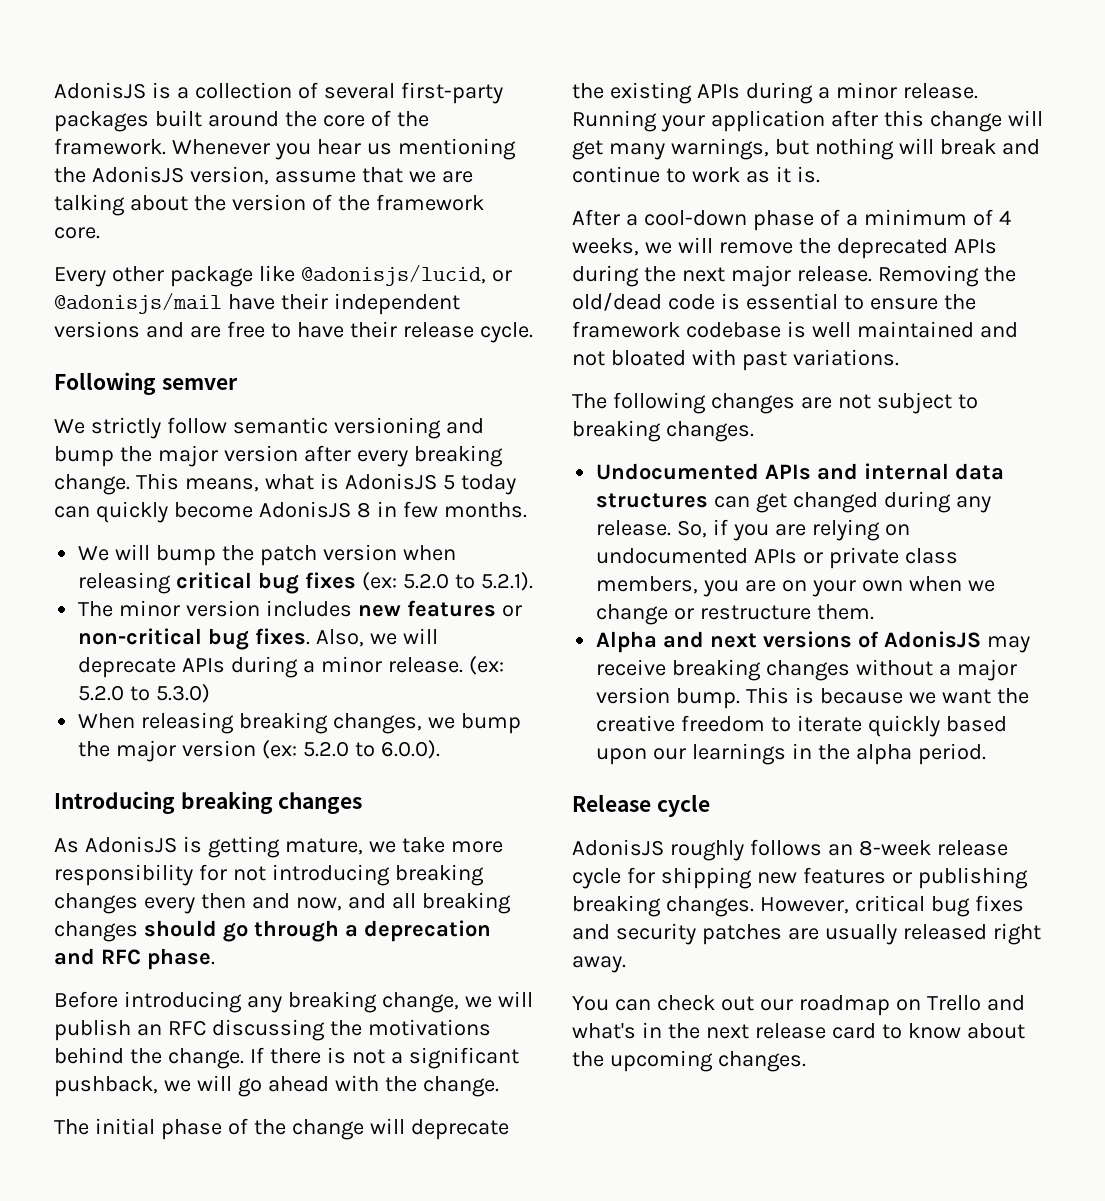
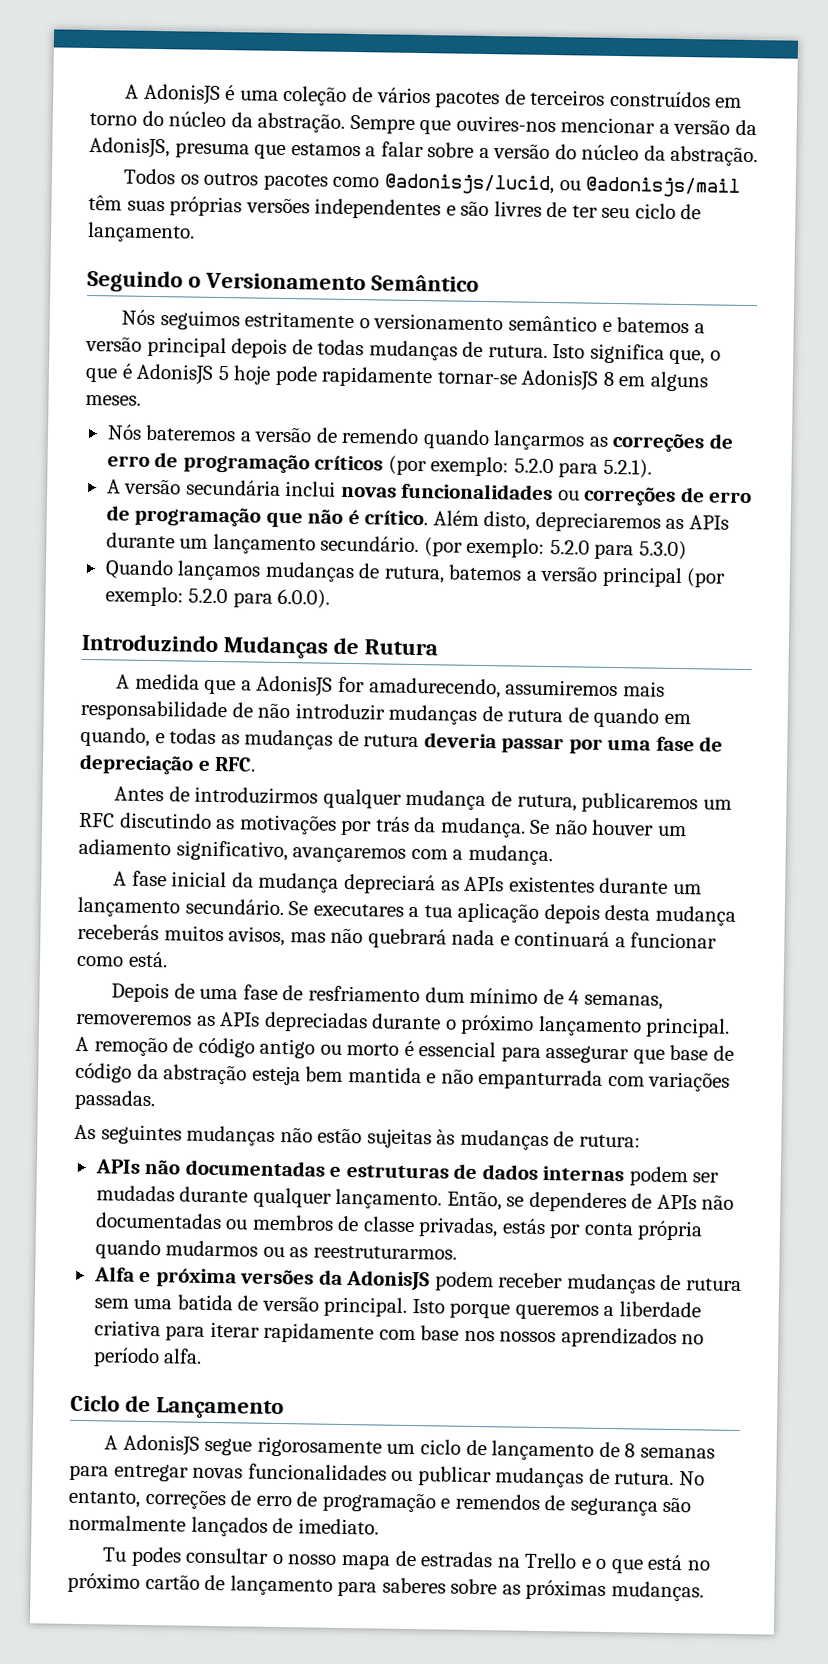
- AdonisJS is a collection of several first-party packages built around the core of the framework. Whenever you hear us mentioning the AdonisJS version, assume that we are talking about the version of the framework core.
- Every other package like @adonisjs/lucid, or @adonisjs/mail have their independent versions and are free to have their release cycle.
- Following semver
- We strictly follow semantic versioning and bump the major version after every breaking change. This means, what is AdonisJS 5 today can quickly become AdonisJS 8 in few months.
- We will bump the patch version when releasing critical bug fixes (ex: 5.2.0 to 5.2.1).
- The minor version includes new features or non-critical bug fixes. Also, we will deprecate APIs during a minor release. (ex: 5.2.0 to 5.3.0)
- When releasing breaking changes, we bump the major version (ex: 5.2.0 to 6.0.0).
- Introducing breaking changes
- As AdonisJS is getting mature, we take more responsibility for not introducing breaking changes every then and now, and all breaking changes should go through a deprecation and RFC phase.
- Before introducing any breaking change, we will publish an RFC discussing the motivations behind the change. If there is not a significant pushback, we will go ahead with the change.
- The initial phase of the change will deprecate the existing APIs during a minor release. Running your application after this change will get many warnings, but nothing will break and continue to work as it is.
- After a cool-down phase of a minimum of 4 weeks, we will remove the deprecated APIs during the next major release. Removing the old/dead code is essential to ensure the framework codebase is well maintained and not bloated with past variations.
- The following changes are not subject to breaking changes.
- Undocumented APIs and internal data structures can get changed during any release. So, if you are relying on undocumented APIs or private class members, you are on your own when we change or restructure them.
- Alpha and next versions of AdonisJS may receive breaking changes without a major version bump. This is because we want the creative freedom to iterate quickly based upon our learnings in the alpha period.
- Release cycle
- AdonisJS roughly follows an 8-week release cycle for shipping new features or publishing breaking changes. However, critical bug fixes and security patches are usually released right away.
- You can check out our roadmap on Trello and what's in the next release card to know about the upcoming changes.
+ A AdonisJS é uma coleção de vários pacotes de terceiros construídos em torno do núcleo da abstração. Sempre que ouvires-nos mencionar a versão da AdonisJS, presuma que estamos a falar sobre a versão do núcleo da abstração.
+ Todos os outros pacotes como @adonisjs/lucid, ou @adonisjs/mail têm suas próprias versões independentes e são livres de ter seu ciclo de lançamento.
+ Seguindo o Versionamento Semântico
+ Nós seguimos estritamente o versionamento semântico e batemos a versão principal depois de todas mudanças de rutura. Isto significa que, o que é AdonisJS 5 hoje pode rapidamente tornar-se AdonisJS 8 em alguns meses.
+ Nós bateremos a versão de remendo quando lançarmos as correções de erro de programação críticos (por exemplo: 5.2.0 para 5.2.1).
+ A versão secundária inclui novas funcionalidades ou correções de erro de programação que não é crítico. Além disto, depreciaremos as APIs durante um lançamento secundário. (por exemplo: 5.2.0 para 5.3.0)
+ Quando lançamos mudanças de rutura, batemos a versão principal (por exemplo: 5.2.0 para 6.0.0).
+ Introduzindo Mudanças de Rutura
+ A medida que a AdonisJS for amadurecendo, assumiremos mais responsabilidade de não introduzir mudanças de rutura de quando em quando, e todas as mudanças de rutura deveria passar por uma fase de depreciação e RFC.
+ Antes de introduzirmos qualquer mudança de rutura, publicaremos um RFC discutindo as motivações por trás da mudança. Se não houver um adiamento significativo, avançaremos com a mudança.
+ A fase inicial da mudança depreciará as APIs existentes durante um lançamento secundário. Se executares a tua aplicação depois desta mudança receberás muitos avisos, mas não quebrará nada e continuará a funcionar como está.
+ Depois de uma fase de resfriamento dum mínimo de 4 semanas, removeremos as APIs depreciadas durante o próximo lançamento principal. A remoção de código antigo ou morto é essencial para assegurar que base de código da abstração esteja bem mantida e não empanturrada com variações passadas.
+ As seguintes mudanças não estão sujeitas às mudanças de rutura:
+ APIs não documentadas e estruturas de dados internas podem ser mudadas durante qualquer lançamento. Então, se dependeres de APIs não documentadas ou membros de classe privadas, estás por conta própria quando mudarmos ou as reestruturarmos.
+ Alfa e próxima versões da AdonisJS podem receber mudanças de rutura sem uma batida de versão principal. Isto porque queremos a liberdade criativa para iterar rapidamente com base nos nossos aprendizados no período alfa.
+ Ciclo de Lançamento
+ A AdonisJS segue rigorosamente um ciclo de lançamento de 8 semanas para entregar novas funcionalidades ou publicar mudanças de rutura. No entanto, correções de erro de programação e remendos de segurança são normalmente lançados de imediato.
+ Tu podes consultar o nosso mapa de estradas na Trello e o que está no próximo cartão de lançamento para saberes sobre as próximas mudanças.

